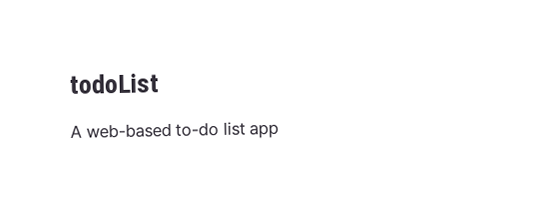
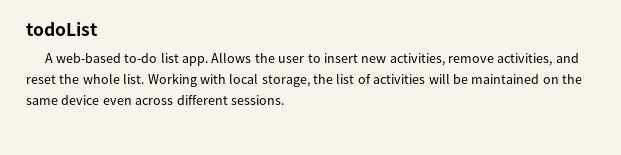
- A web-based to-do list app
+ A web-based to-do list app. Allows the user to insert new activities, remove activities, and reset the whole list. Working with local storage, the list of activities will be maintained on the same device even across different sessions.

